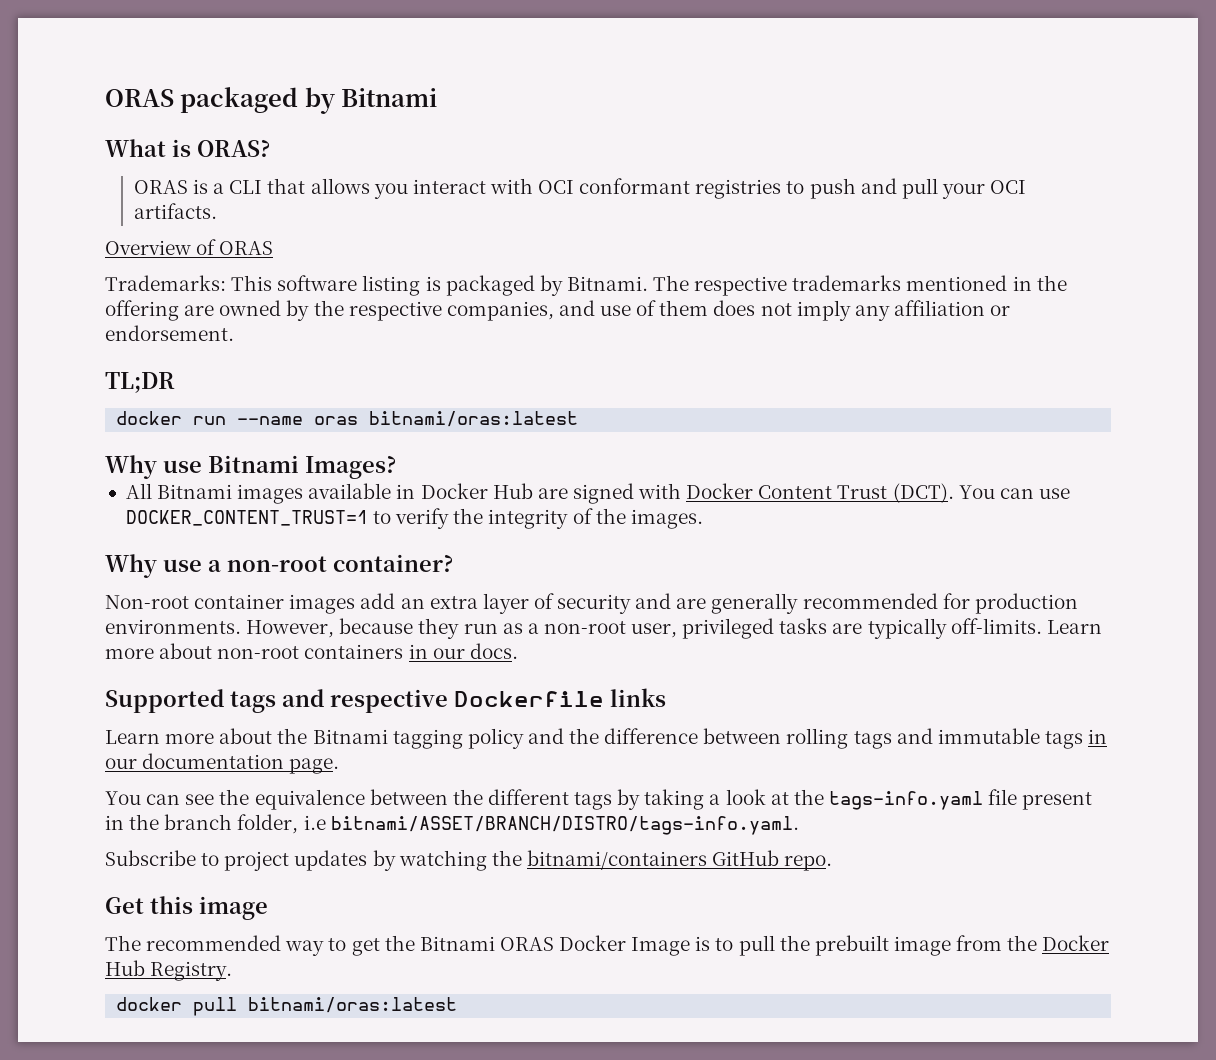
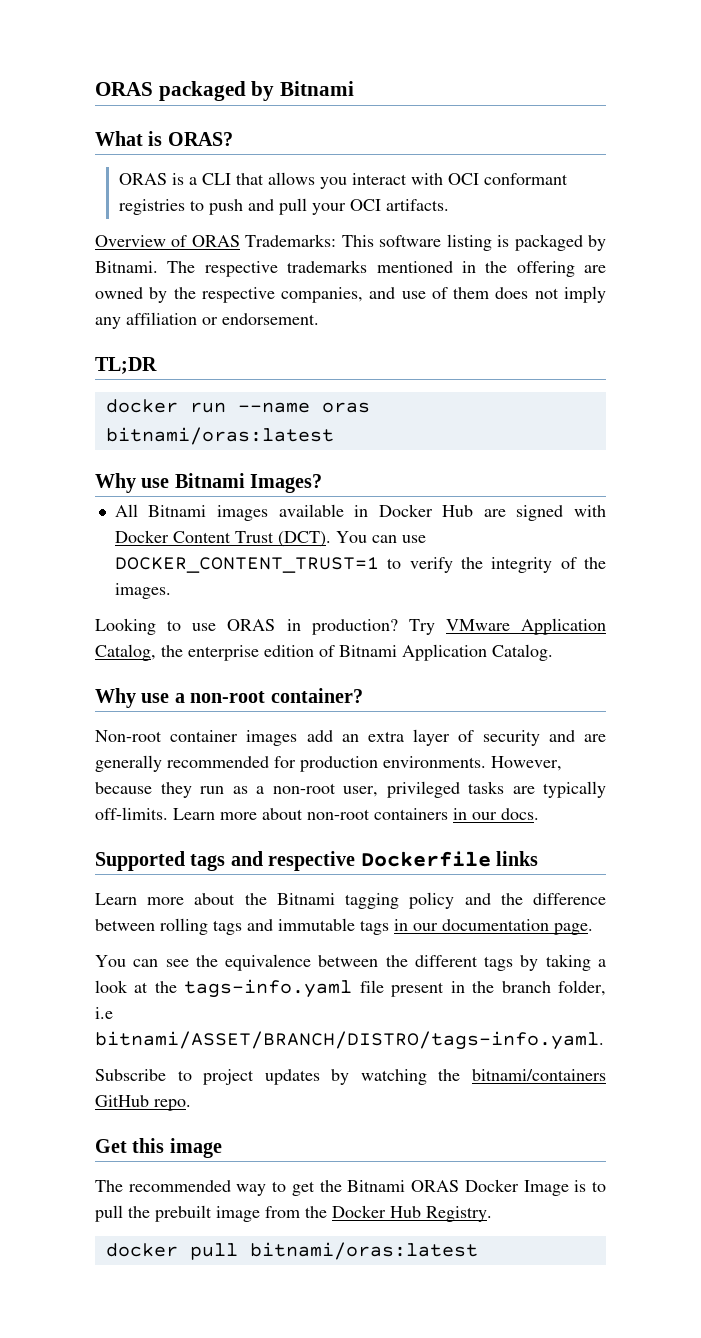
- Overview of ORAS
- Trademarks: This software listing is packaged by Bitnami.
+ Overview of ORAS Trademarks: This software listing is packaged by Bitnami.
+ Looking to use ORAS in production? Try VMware Application Catalog, the enterprise edition of Bitnami Application Catalog.

